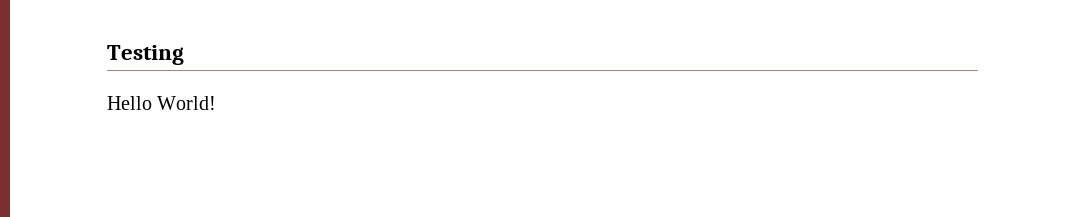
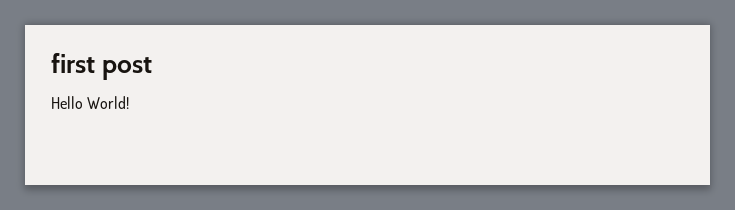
- Testing
+ first post

